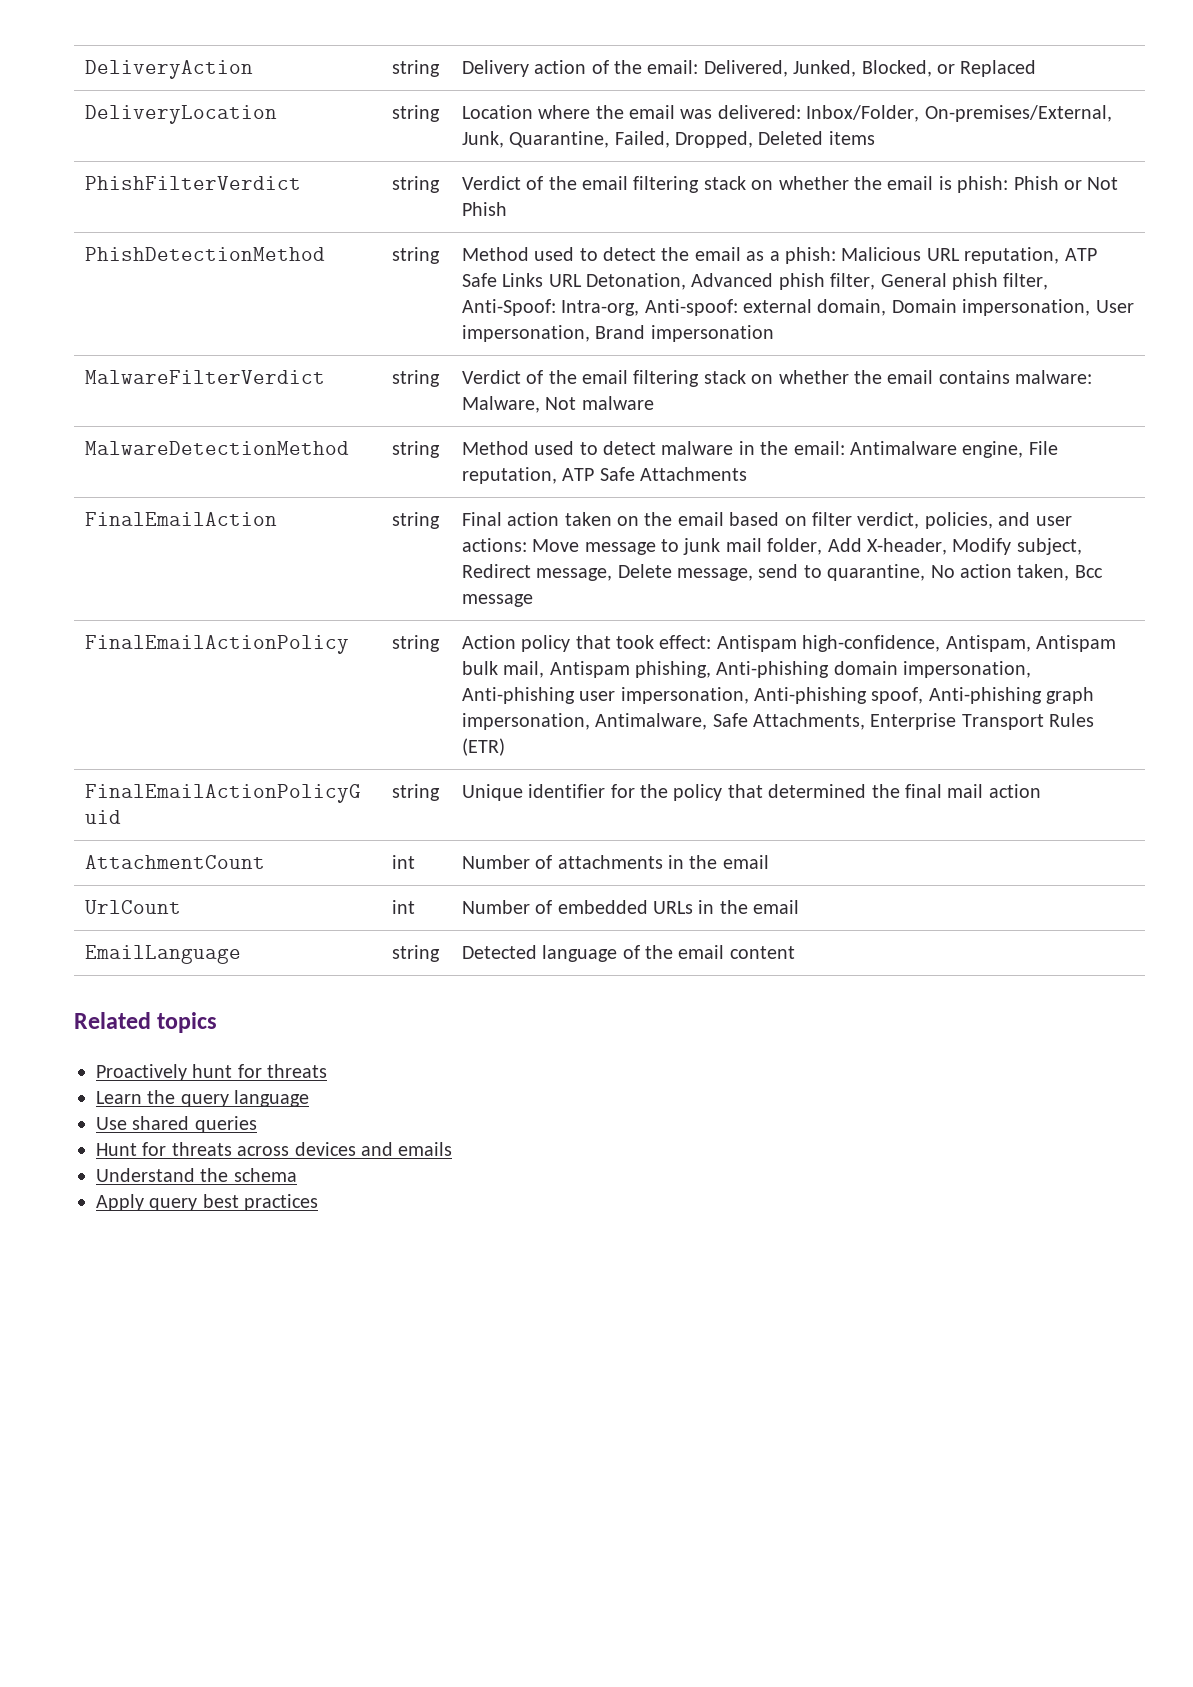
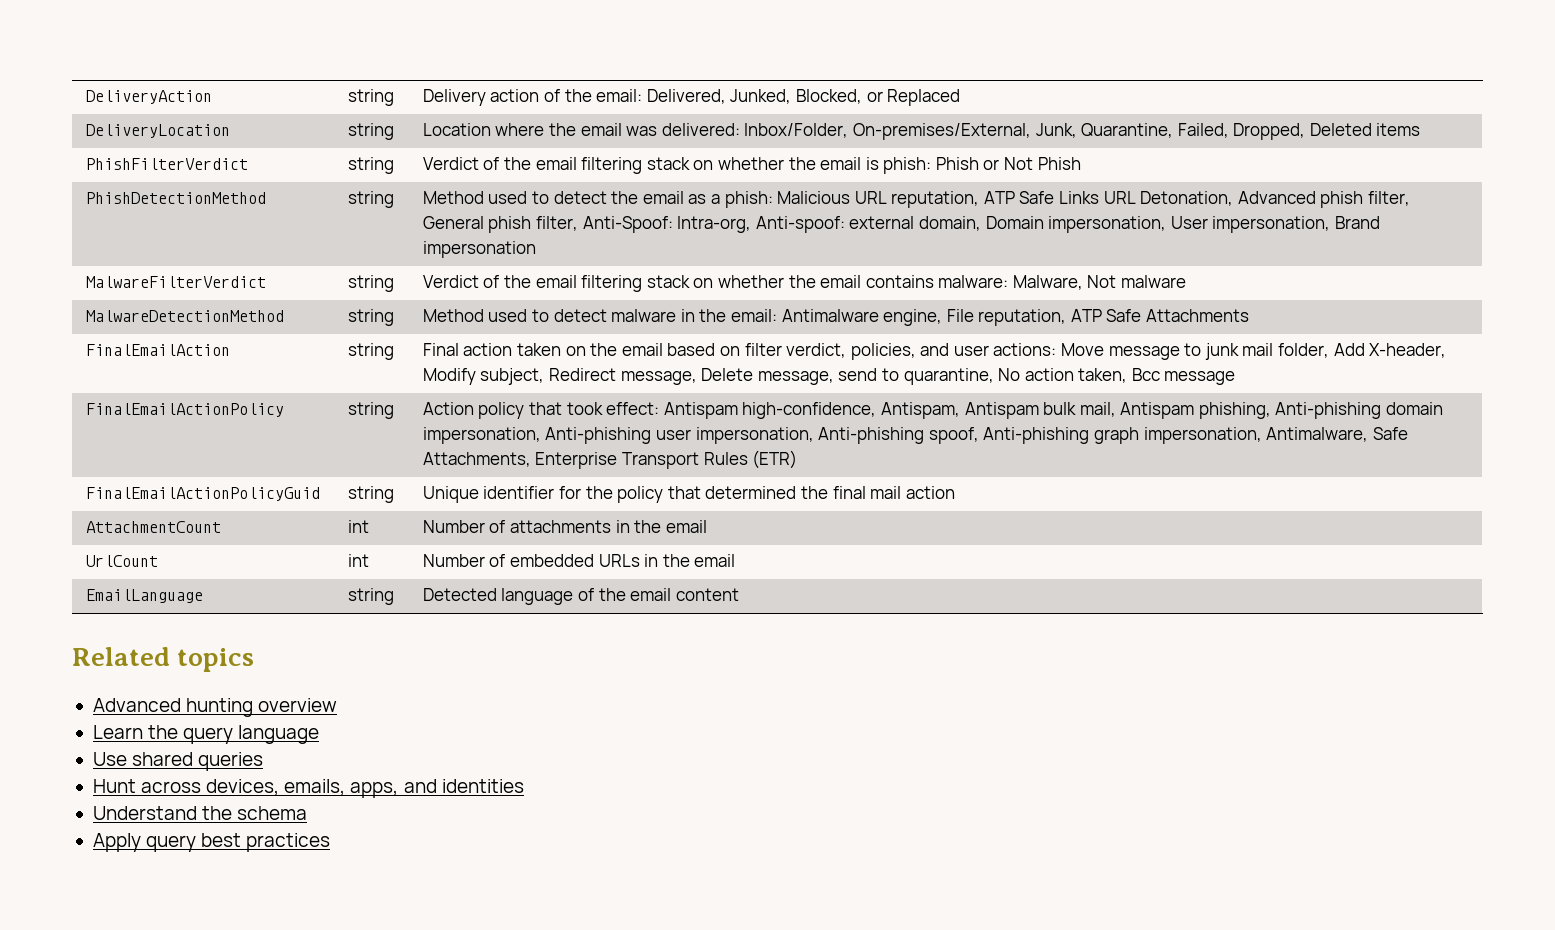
- Proactively hunt for threats
+ Advanced hunting overview
- Hunt for threats across devices and emails
+ Hunt across devices, emails, apps, and identities

